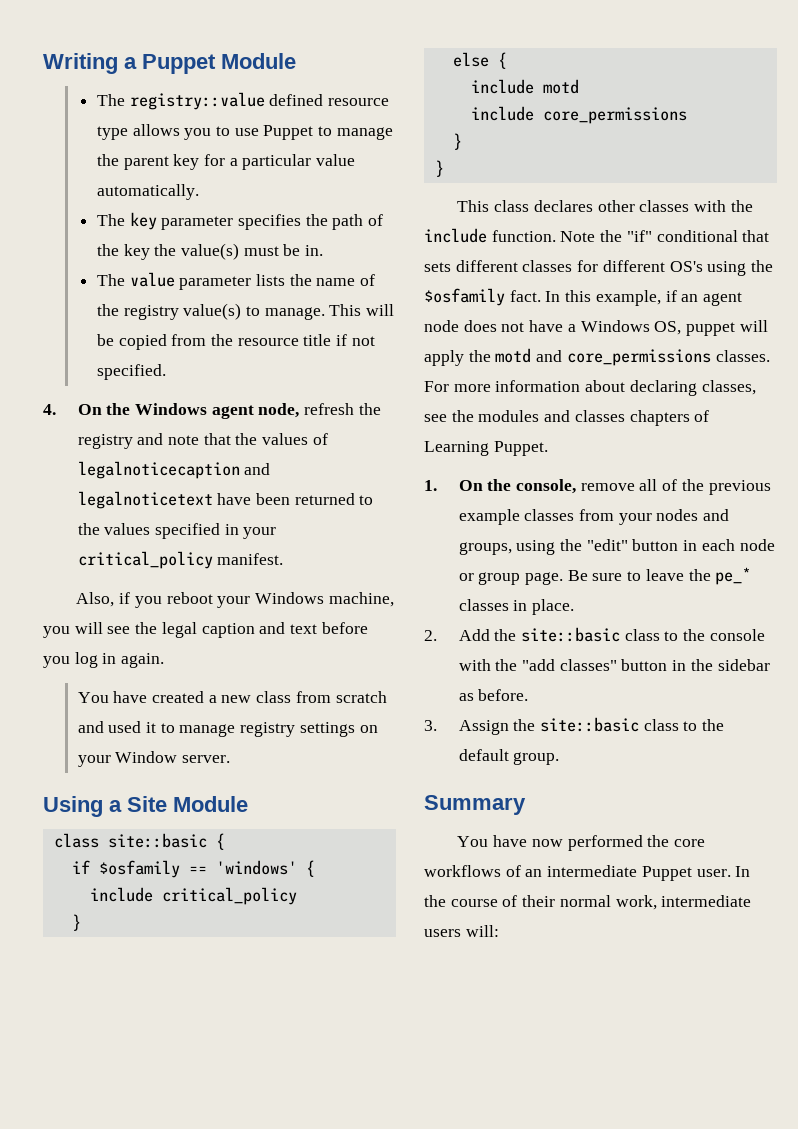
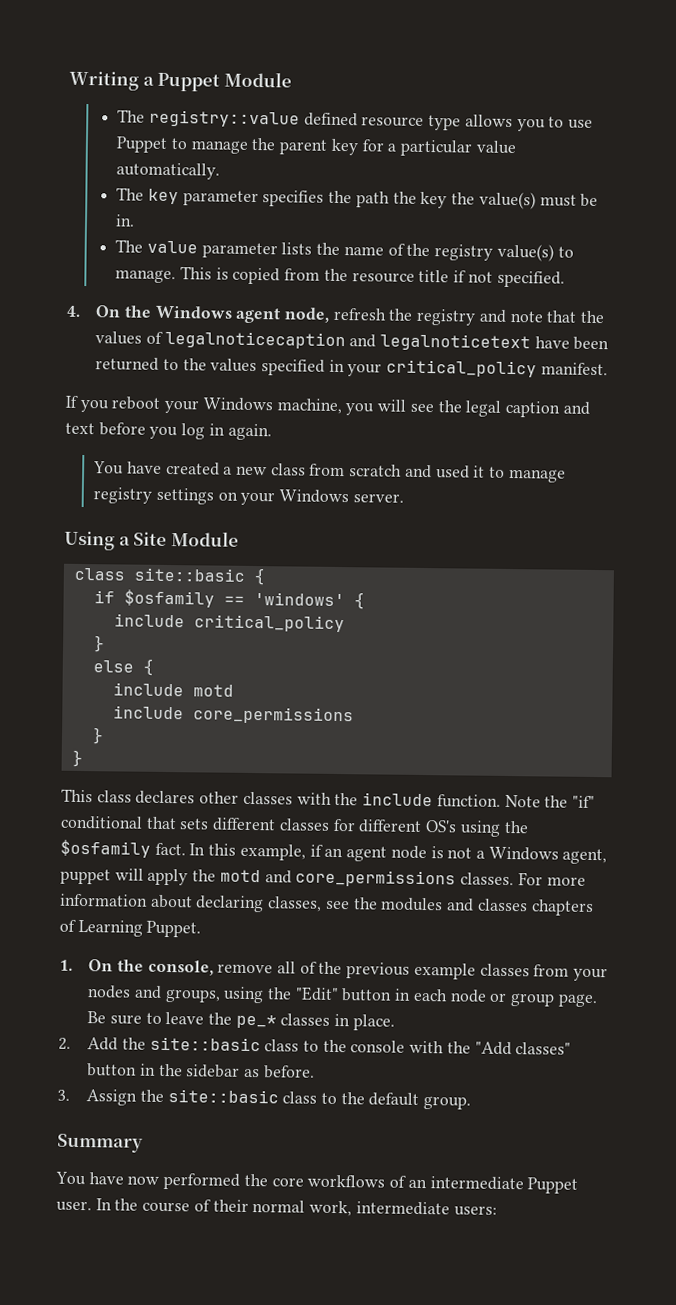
- The key parameter specifies the path of the key the value(s) must be in.
+ The key parameter specifies the path the key the value(s) must be in.
- This will be copied from the resource title if not specified.
+ This is copied from the resource title if not specified.
- Also, if you reboot your Windows machine, you will see the legal caption and text before you log in again.
+ If you reboot your Windows machine, you will see the legal caption and text before you log in again.
- You have created a new class from scratch and used it to manage registry settings on your Window server.
+ You have created a new class from scratch and used it to manage registry settings on your Windows server.
- In this example, if an agent node does not have a Windows OS, puppet will apply the motd and core_permissions classes.
+ In this example, if an agent node is not a Windows agent, puppet will apply the motd and core_permissions classes.
- 1. On the console, remove all of the previous example classes from your nodes and groups, using the "edit" button in each node or group page.
+ 1. On the console, remove all of the previous example classes from your nodes and groups, using the "Edit" button in each node or group page.
- 2. Add the site::basic class to the console with the "add classes" button in the sidebar as before.
+ 2. Add the site::basic class to the console with the "Add classes" button in the sidebar as before.
- In the course of their normal work, intermediate users will:
+ In the course of their normal work, intermediate users:

